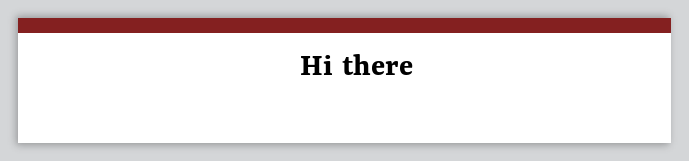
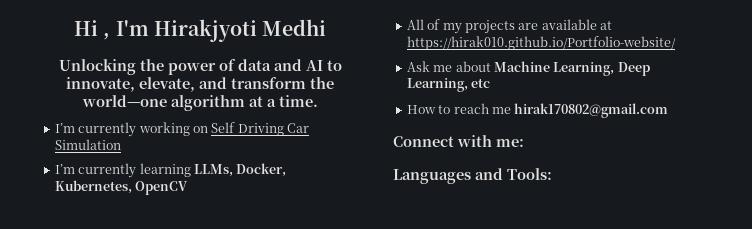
- Hi there
+ Hi , I'm Hirakjyoti Medhi
+ Unlocking the power of data and AI to innovate, elevate, and transform the world—one algorithm at a time.
+ I’m currently working on Self Driving Car Simulation
+ I’m currently learning LLMs, Docker, Kubernetes, OpenCV
+ All of my projects are available at https://hirak010.github.io/Portfolio-website/
+ Ask me about Machine Learning, Deep Learning, etc
+ How to reach me hirak170802@gmail.com
+ Connect with me:
+ Languages and Tools:

